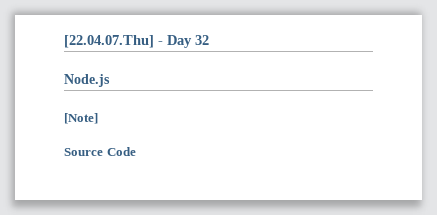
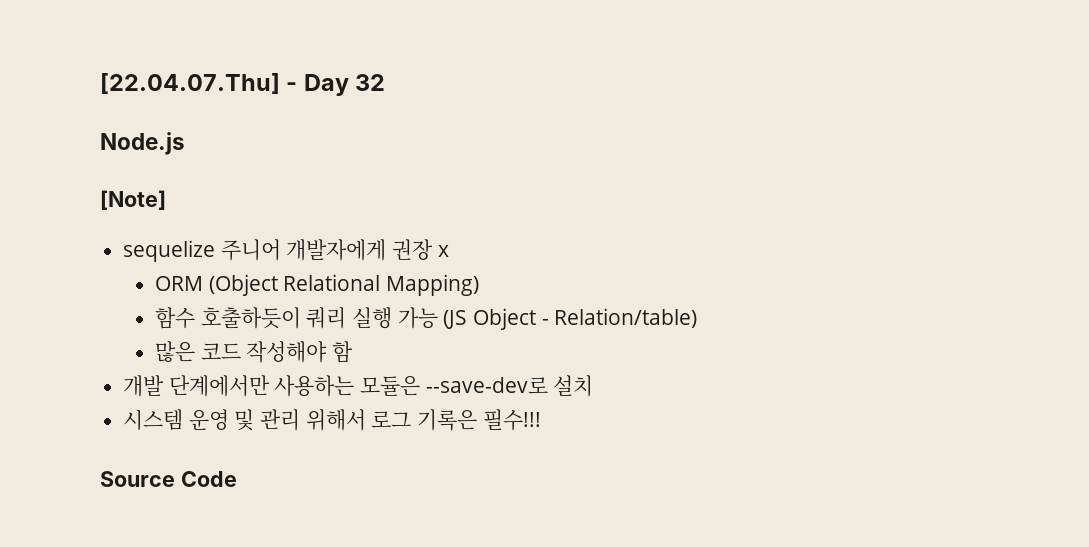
+ sequelize 주니어 개발자에게 권장 x
+ ORM (Object Relational Mapping)
+ 함수 호출하듯이 쿼리 실행 가능 (JS Object - Relation/table)
+ 많은 코드 작성해야 함
+ 개발 단계에서만 사용하는 모듈은 --save-dev로 설치
+ 시스템 운영 및 관리 위해서 로그 기록은 필수!!!

